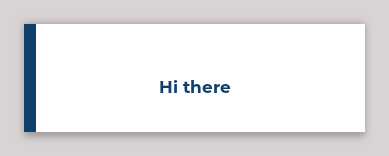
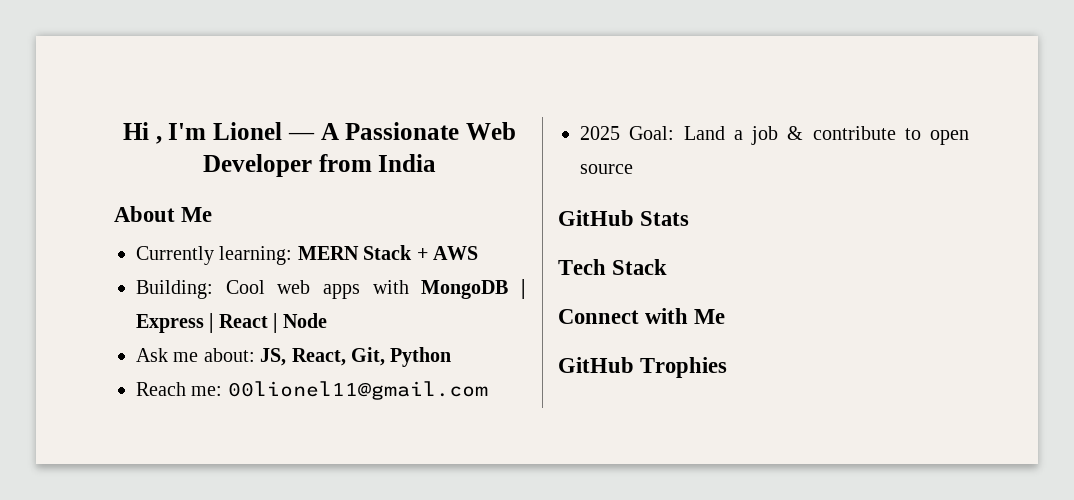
- Hi there
+ Hi , I'm Lionel — A Passionate Web Developer from India
+ About Me
+ Currently learning: MERN Stack + AWS
+ Building: Cool web apps with MongoDB | Express | React | Node
+ Ask me about: JS, React, Git, Python
+ Reach me: 00lionel11@gmail.com
+ 2025 Goal: Land a job & contribute to open source
+ GitHub Stats
+ Tech Stack
+ Connect with Me
+ GitHub Trophies

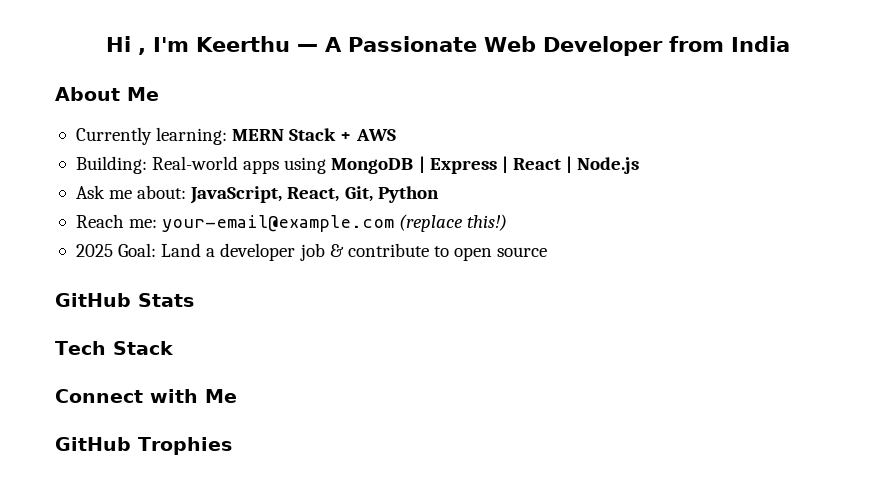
- Hi , I'm Lionel — A Passionate Web Developer from India
+ Hi , I'm Keerthu — A Passionate Web Developer from India
- Building: Cool web apps with MongoDB | Express | React | Node
+ Building: Real-world apps using MongoDB | Express | React | Node.js
- Ask me about: JS, React, Git, Python
+ Ask me about: JavaScript, React, Git, Python
- Reach me: 00lionel11@gmail.com
+ Reach me: your-email@example.com (replace this!)
- 2025 Goal: Land a job & contribute to open source
+ 2025 Goal: Land a developer job & contribute to open source

